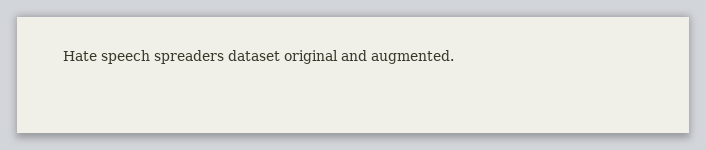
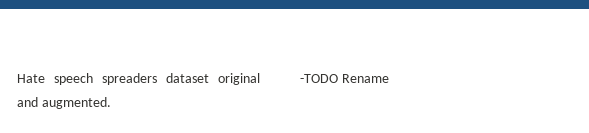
+ -TODO Rename

